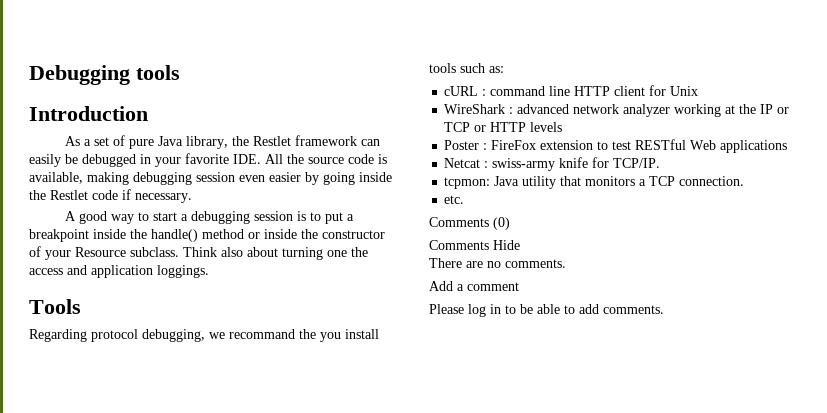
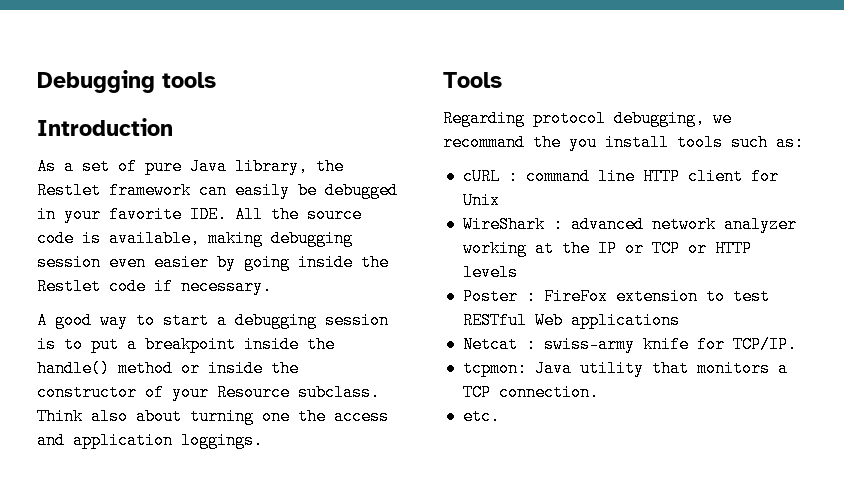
- Comments (0)
- Comments Hide
- There are no comments.
- Add a comment
- Please log in to be able to add comments.

